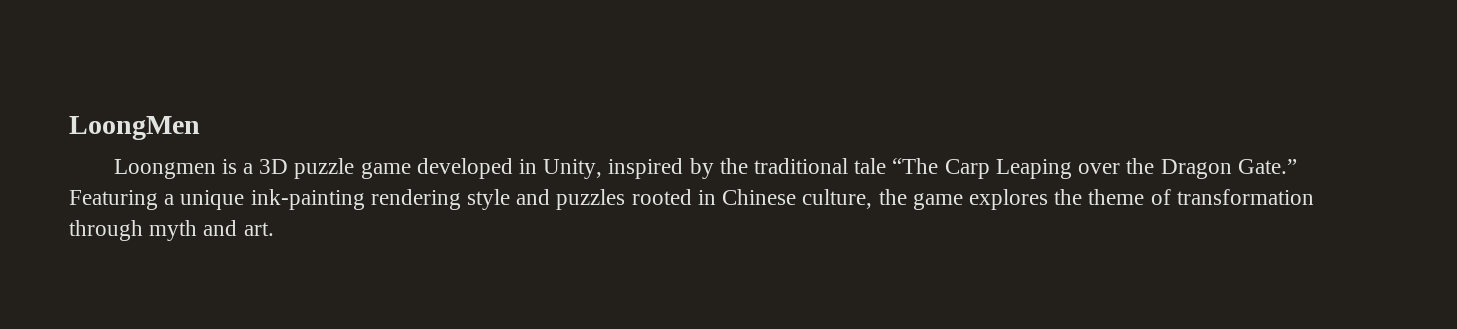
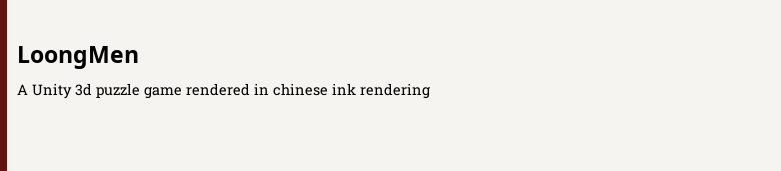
- Loongmen is a 3D puzzle game developed in Unity, inspired by the traditional tale “The Carp Leaping over the Dragon Gate.” Featuring a unique ink-painting rendering style and puzzles rooted in Chinese culture, the game explores the theme of transformation through myth and art.
+ A Unity 3d puzzle game rendered in chinese ink rendering

